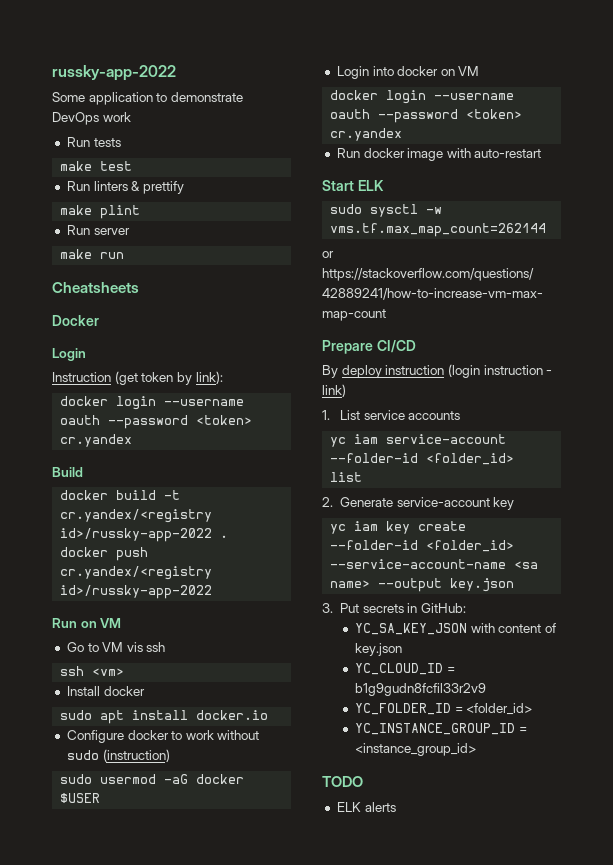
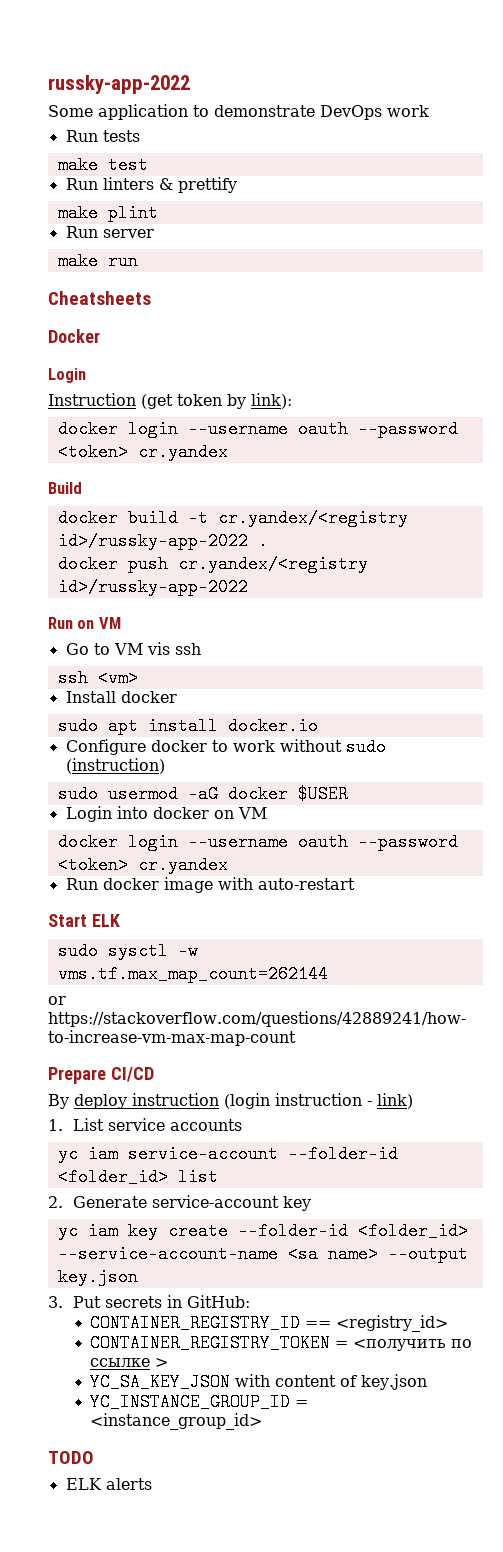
+ CONTAINER_REGISTRY_ID == <registry_id>
+ CONTAINER_REGISTRY_TOKEN = <получить по ссылке >
- YC_CLOUD_ID = b1g9gudn8fcfil33r2v9
- YC_FOLDER_ID = <folder_id>

